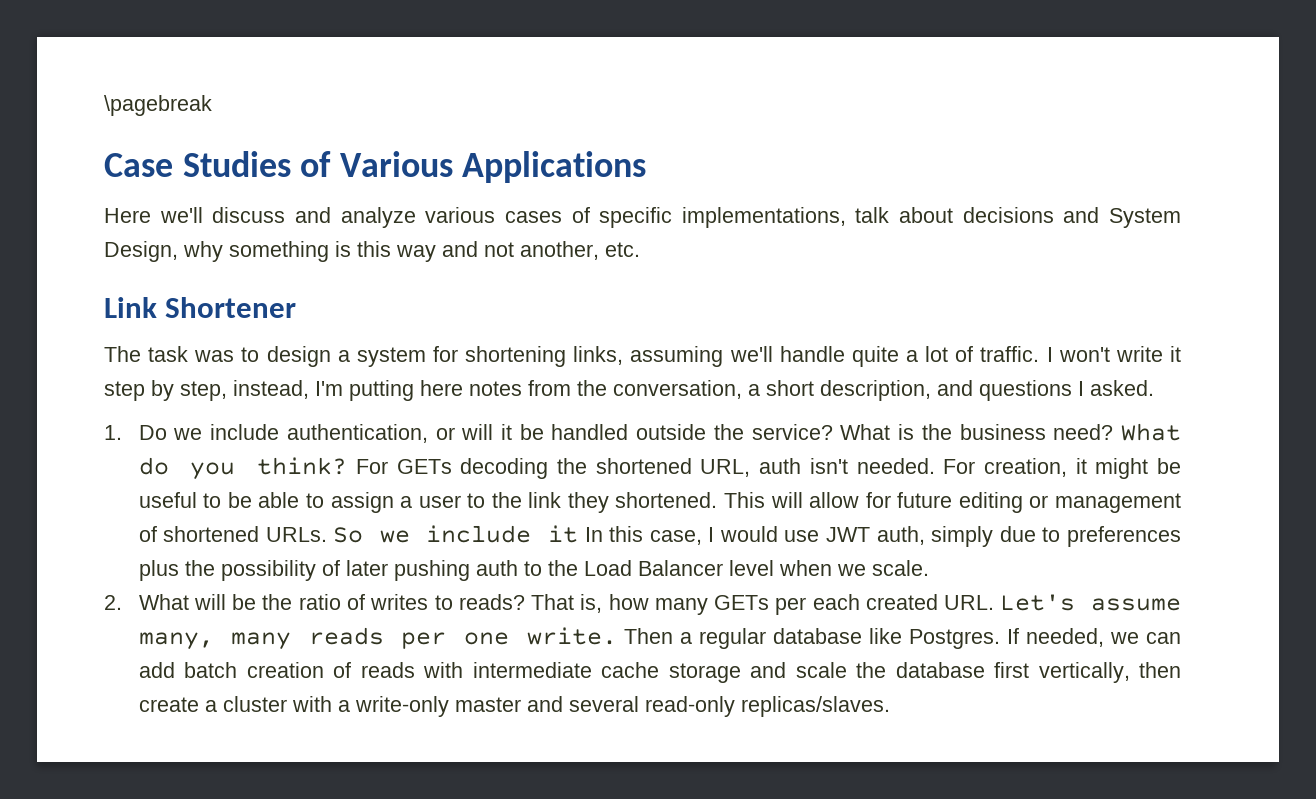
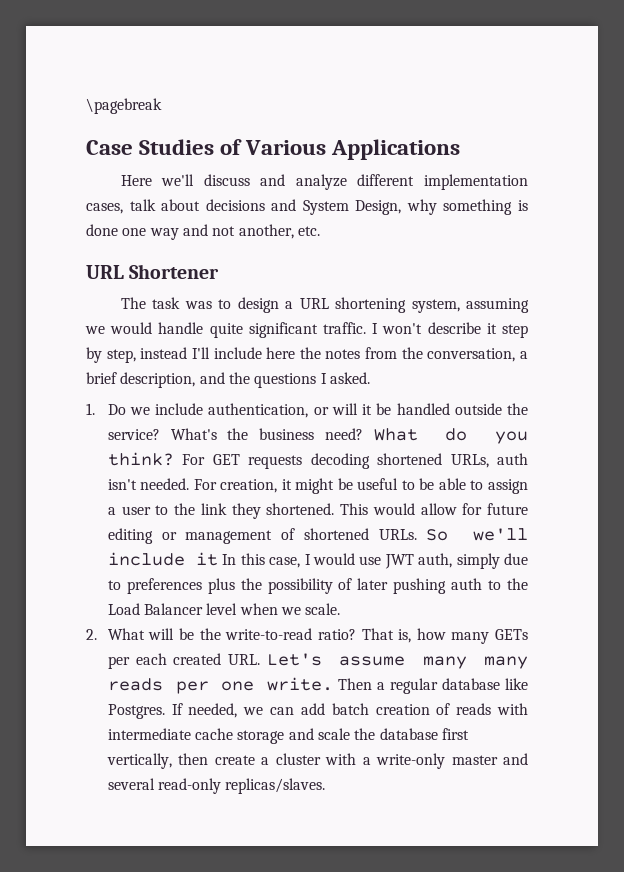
- Here we'll discuss and analyze various cases of specific implementations, talk about decisions and System Design, why something is this way and not another, etc.
+ Here we'll discuss and analyze different implementation cases, talk about decisions and System Design, why something is done one way and not another, etc.
- Link Shortener
+ URL Shortener
- The task was to design a system for shortening links, assuming we'll handle quite a lot of traffic.
+ The task was to design a URL shortening system, assuming we would handle quite significant traffic.
- I won't write it step by step, instead, I'm putting here notes from the conversation, a short description, and questions I asked.
+ I won't describe it step by step, instead I'll include here the notes from the conversation, a brief description, and the questions I asked.
- What is the business need?
+ What's the business need?
- For GETs decoding the shortened URL, auth isn't needed.
+ For GET requests decoding shortened URLs, auth isn't needed.
- This will allow for future editing or management of shortened URLs.
+ This would allow for future editing or management of shortened URLs.
- So we include it In this case, I would use JWT auth, simply due to preferences plus the possibility of later pushing auth to the Load Balancer level when we scale.
+ So we'll include it In this case, I would use JWT auth, simply due to preferences plus the possibility of later pushing auth to the Load Balancer level when we scale.
- 2. What will be the ratio of writes to reads?
+ 2. What will be the write-to-read ratio?
- That is, how many GETs per each created URL. Let's assume many, many reads per one write.
+ That is, how many GETs per each created URL. Let's assume many many reads per one write.

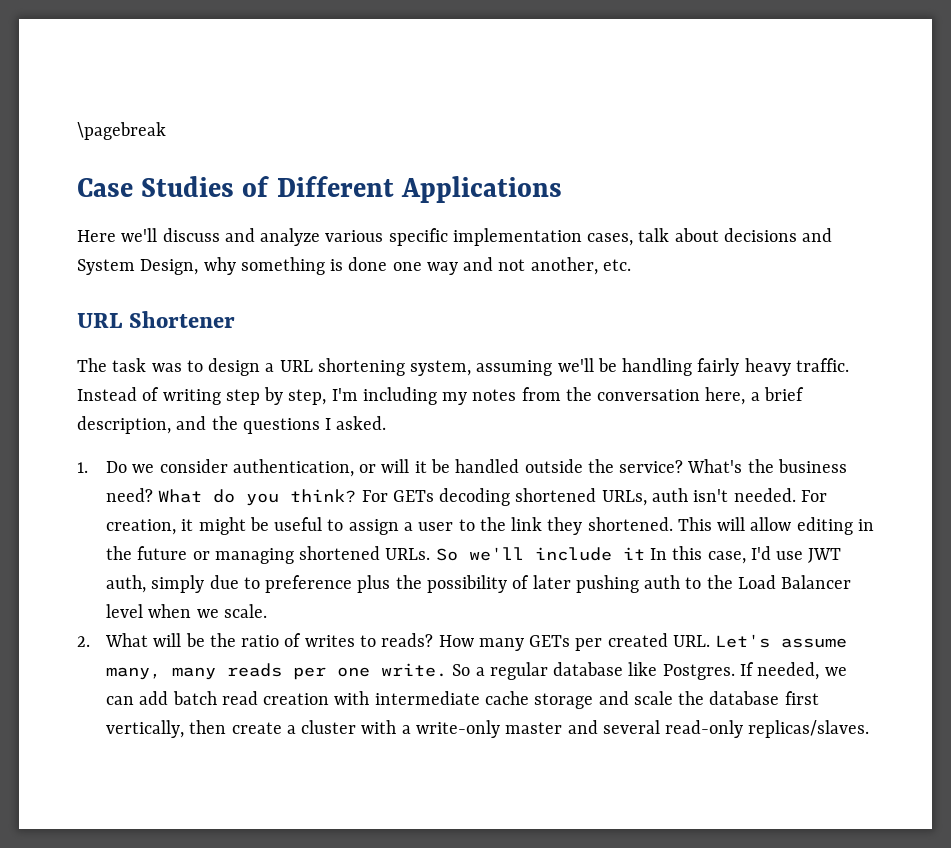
- Case Studies of Various Applications
+ Case Studies of Different Applications
- Here we'll discuss and analyze different implementation cases, talk about decisions and System Design, why something is done one way and not another, etc.
+ Here we'll discuss and analyze various specific implementation cases, talk about decisions and System Design, why something is done one way and not another, etc.
- The task was to design a URL shortening system, assuming we would handle quite significant traffic. I won't describe it step by step, instead I'll include here the notes from the conversation, a brief description, and the questions I asked.
+ The task was to design a URL shortening system, assuming we'll be handling fairly heavy traffic. Instead of writing step by step, I'm including my notes from the conversation here, a brief description, and the questions I asked.
- 1. Do we include authentication, or will it be handled outside the service?
+ 1. Do we consider authentication, or will it be handled outside the service?
- For GET requests decoding shortened URLs, auth isn't needed.
+ For GETs decoding shortened URLs, auth isn't needed.
- For creation, it might be useful to be able to assign a user to the link they shortened.
+ For creation, it might be useful to assign a user to the link they shortened.
- This would allow for future editing or management of shortened URLs.
+ This will allow editing in the future or managing shortened URLs.
- So we'll include it In this case, I would use JWT auth, simply due to preferences plus the possibility of later pushing auth to the Load Balancer level when we scale.
+ So we'll include it In this case, I'd use JWT auth, simply due to preference plus the possibility of later pushing auth to the Load Balancer level when we scale.
- 2. What will be the write-to-read ratio? That is, how many GETs per each created URL. Let's assume many many reads per one write.
+ 2. What will be the ratio of writes to reads? How many GETs per created URL. Let's assume many, many reads per one write.
- Then a regular database like Postgres.
+ So a regular database like Postgres.
- If needed, we can add batch creation of reads with intermediate cache storage and scale the database first vertically, then create a cluster with a write-only master and several read-only replicas/slaves.
+ If needed, we can add batch read creation with intermediate cache storage and scale the database first vertically, then create a cluster with a write-only master and several read-only replicas/slaves.

